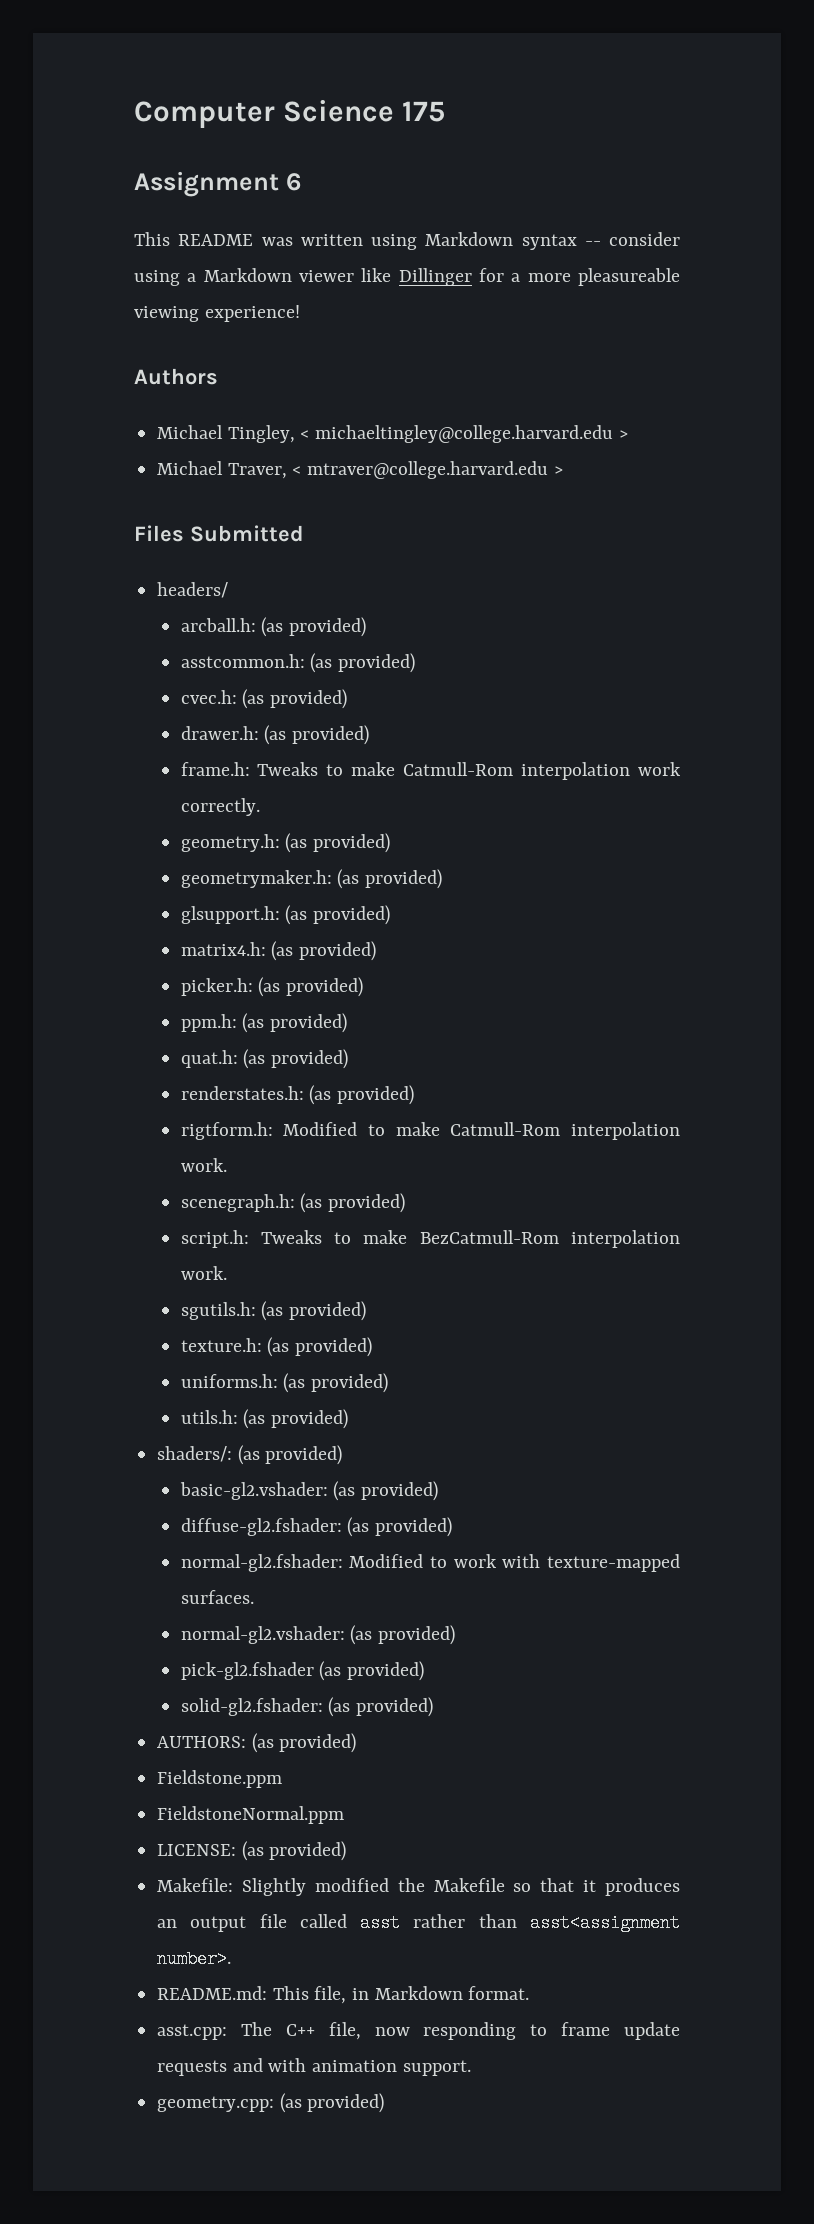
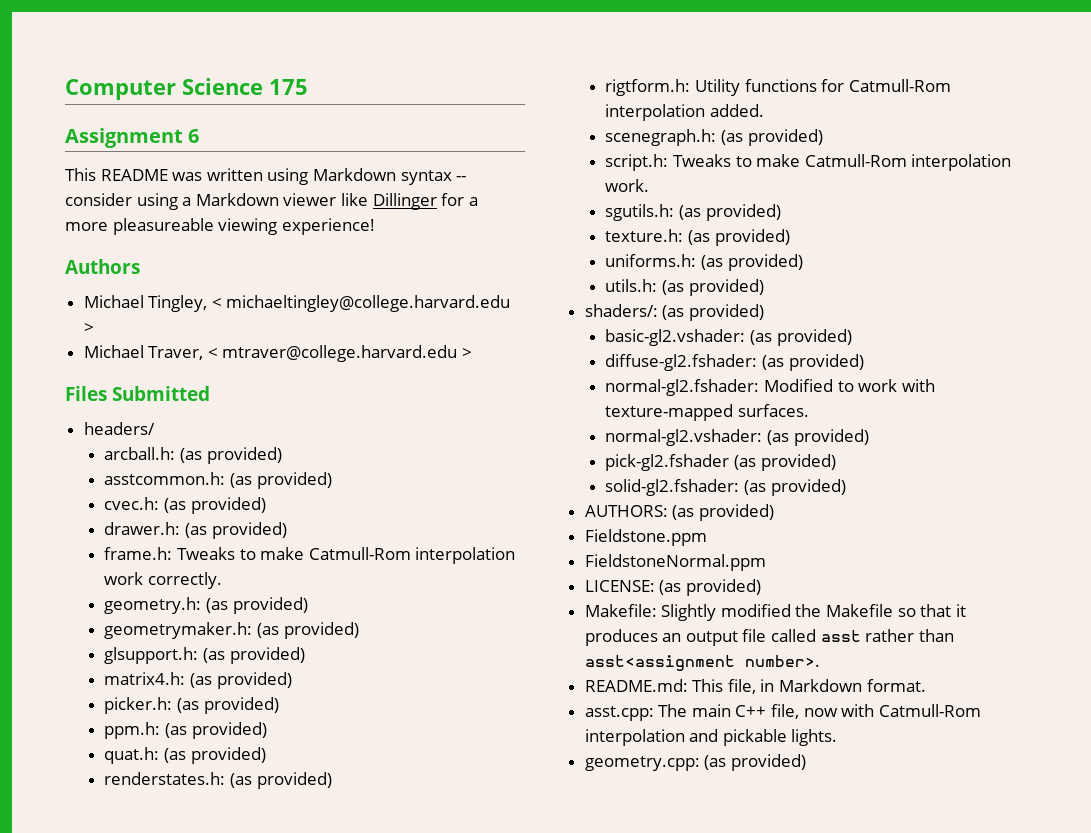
- rigtform.h: Modified to make Catmull-Rom interpolation work.
+ rigtform.h: Utility functions for Catmull-Rom interpolation added.
- script.h: Tweaks to make BezCatmull-Rom interpolation work.
+ script.h: Tweaks to make Catmull-Rom interpolation work.
- asst.cpp: The C++ file, now responding to frame update requests and with animation support.
+ asst.cpp: The main C++ file, now with Catmull-Rom interpolation and pickable lights.

